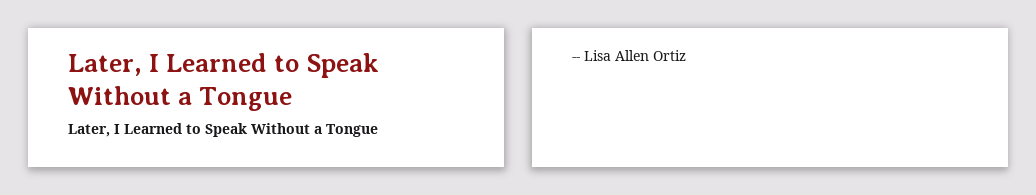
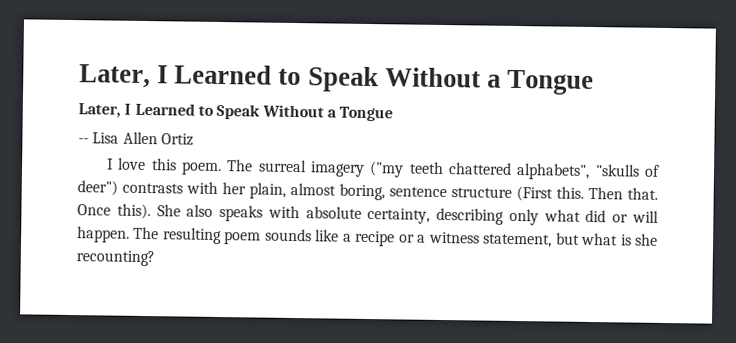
+ I love this poem. The surreal imagery ("my teeth chattered alphabets", "skulls of deer") contrasts with her plain, almost boring, sentence structure (First this. Then that. Once this). She also speaks with absolute certainty, describing only what did or will happen. The resulting poem sounds like a recipe or a witness statement, but what is she recounting?

